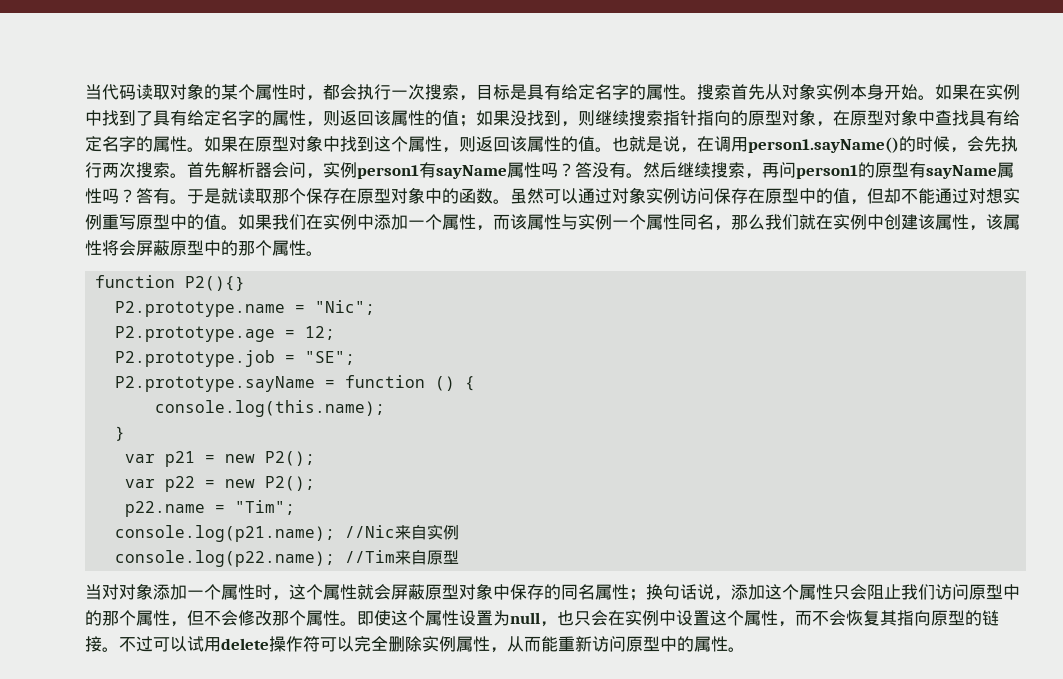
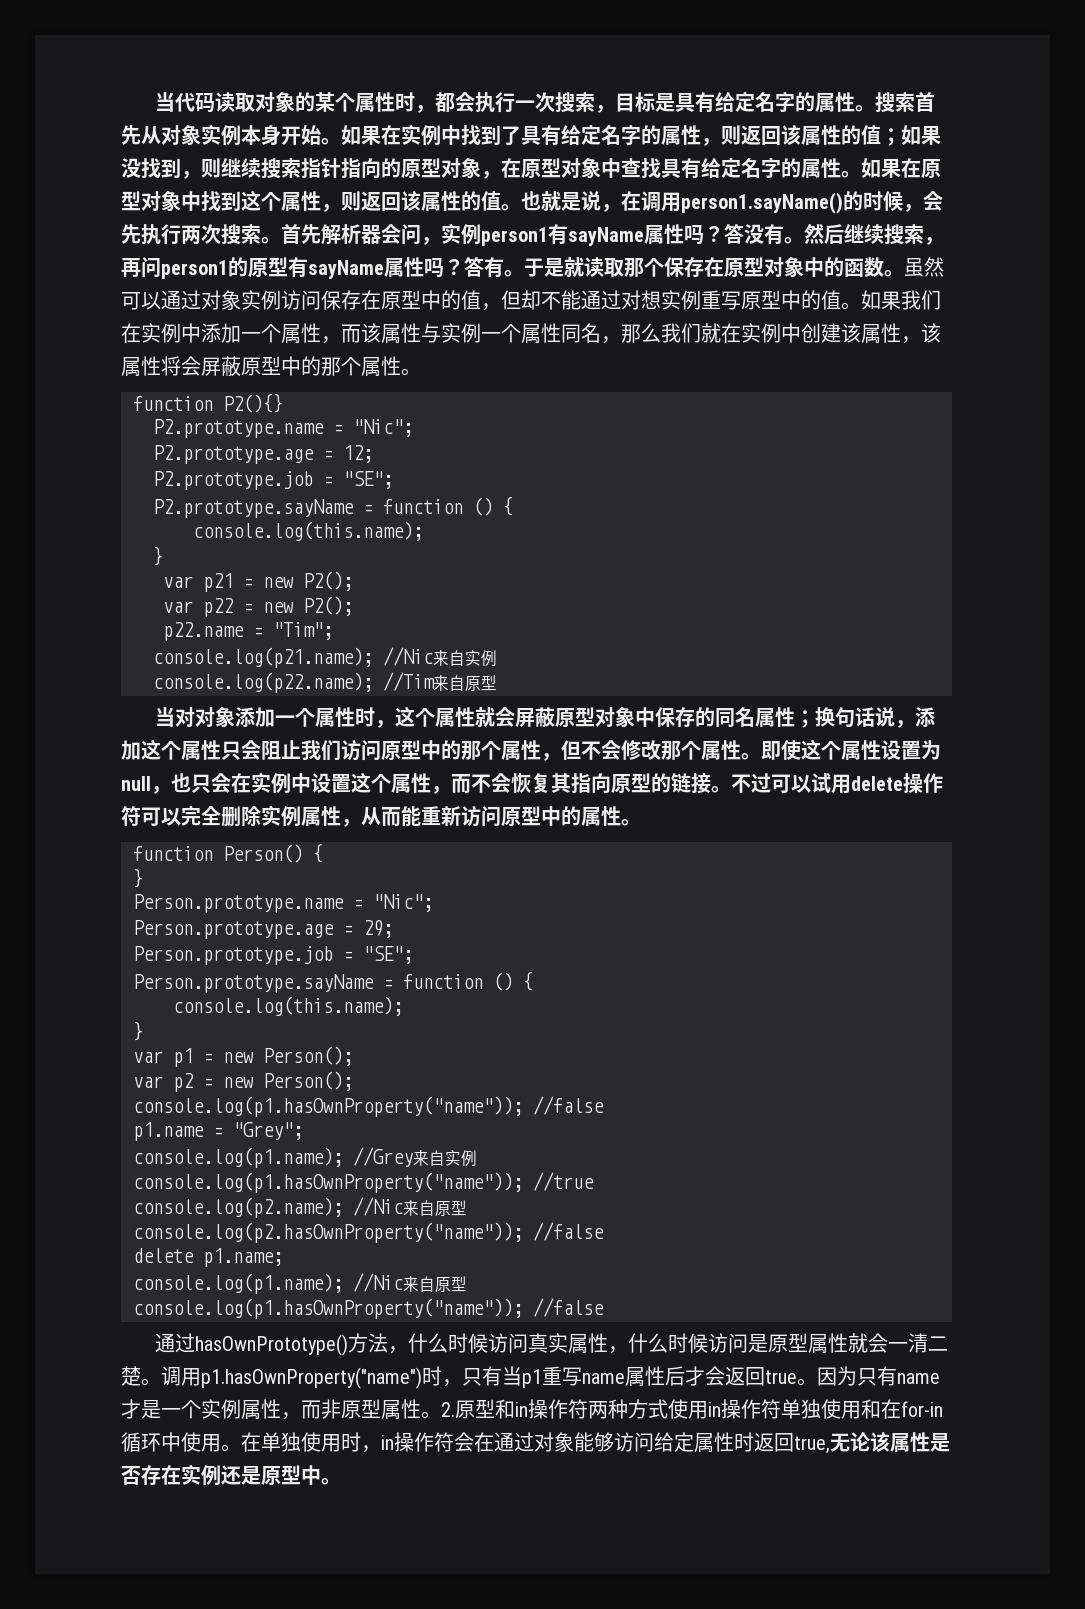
+ function Person() {
+ }
+ Person.prototype.name = "Nic";
+ Person.prototype.age = 29;
+ Person.prototype.job = "SE";
+ Person.prototype.sayName = function () {
+ console.log(this.name);
+ }
+ var p1 = new Person();
+ var p2 = new Person();
+ console.log(p1.hasOwnProperty("name")); //false
+ p1.name = "Grey";
+ console.log(p1.name); //Grey来自实例
+ console.log(p1.hasOwnProperty("name")); //true
+ console.log(p2.name); //Nic来自原型
+ console.log(p2.hasOwnProperty("name")); //false
+ delete p1.name;
+ console.log(p1.name); //Nic来自原型
+ console.log(p1.hasOwnProperty("name")); //false
+ 通过hasOwnPrototype()方法，什么时候访问真实属性，什么时候访问是原型属性就会一清二楚。调用p1.hasOwnProperty("name")时，只有当p1重写name属性后才会返回true。因为只有name才是一个实例属性，而非原型属性。2.原型和in操作符两种方式使用in操作符单独使用和在for-in循环中使用。在单独使用时，in操作符会在通过对象能够访问给定属性时返回true,无论该属性是否存在实例还是原型中。

